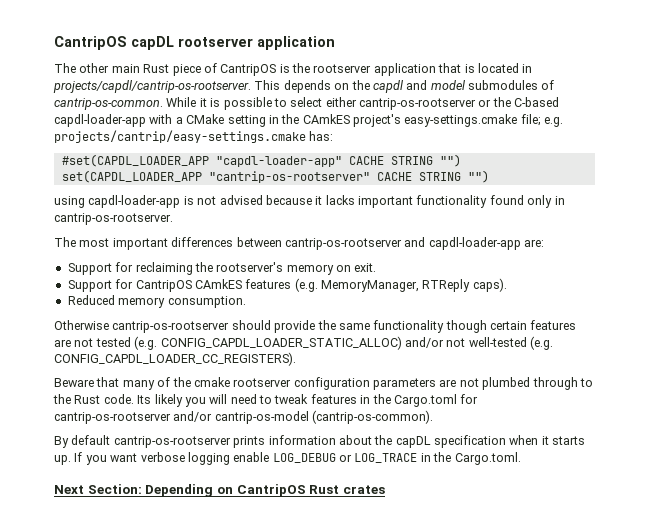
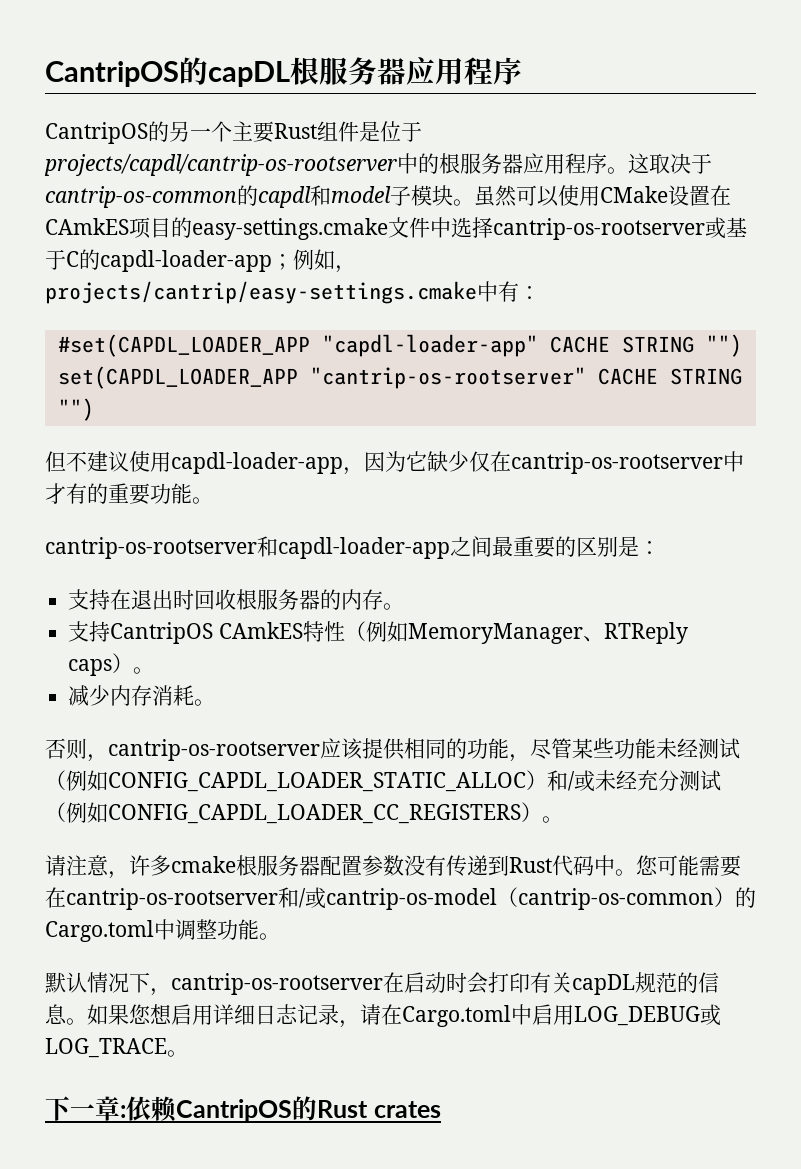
- CantripOS capDL rootserver application
- The other main Rust piece of CantripOS is the rootserver application that is located in projects/capdl/cantrip-os-rootserver. This depends on the capdl and model submodules of cantrip-os-common. While it is possible to select either cantrip-os-rootserver or the C-based capdl-loader-app with a CMake setting in the CAmkES project's easy-settings.cmake file; e.g. projects/cantrip/easy-settings.cmake has:
+ CantripOS的capDL根服务器应用程序
+ CantripOS的另一个主要Rust组件是位于projects/capdl/cantrip-os-rootserver中的根服务器应用程序。这取决于cantrip-os-common的capdl和model子模块。虽然可以使用CMake设置在CAmkES项目的easy-settings.cmake文件中选择cantrip-os-rootserver或基于C的capdl-loader-app；例如，projects/cantrip/easy-settings.cmake中有：
- using capdl-loader-app is not advised because it lacks important functionality found only in cantrip-os-rootserver.
- The most important differences between cantrip-os-rootserver and capdl-loader-app are:
- Support for reclaiming the rootserver's memory on exit.
- Support for CantripOS CAmkES features (e.g. MemoryManager, RTReply caps).
- Reduced memory consumption.
- Otherwise cantrip-os-rootserver should provide the same functionality though certain features are not tested (e.g. CONFIG_CAPDL_LOADER_STATIC_ALLOC) and/or not well-tested (e.g. CONFIG_CAPDL_LOADER_CC_REGISTERS).
- Beware that many of the cmake rootserver configuration parameters are not plumbed through to the Rust code. Its likely you will need to tweak features in the Cargo.toml for cantrip-os-rootserver and/or cantrip-os-model (cantrip-os-common).
- By default cantrip-os-rootserver prints information about the capDL specification when it starts up. If you want verbose logging enable LOG_DEBUG or LOG_TRACE in the Cargo.toml.
- Next Section: Depending on CantripOS Rust crates
+ 但不建议使用capdl-loader-app，因为它缺少仅在cantrip-os-rootserver中才有的重要功能。
+ cantrip-os-rootserver和capdl-loader-app之间最重要的区别是：
+ 支持在退出时回收根服务器的内存。
+ 支持CantripOS CAmkES特性（例如MemoryManager、RTReply caps）。
+ 减少内存消耗。
+ 否则，cantrip-os-rootserver应该提供相同的功能，尽管某些功能未经测试（例如CONFIG_CAPDL_LOADER_STATIC_ALLOC）和/或未经充分测试（例如CONFIG_CAPDL_LOADER_CC_REGISTERS）。
+ 请注意，许多cmake根服务器配置参数没有传递到Rust代码中。您可能需要在cantrip-os-rootserver和/或cantrip-os-model（cantrip-os-common）的Cargo.toml中调整功能。
+ 默认情况下，cantrip-os-rootserver在启动时会打印有关capDL规范的信息。如果您想启用详细日志记录，请在Cargo.toml中启用LOG_DEBUG或LOG_TRACE。
+ 下一章:依赖CantripOS的Rust crates

